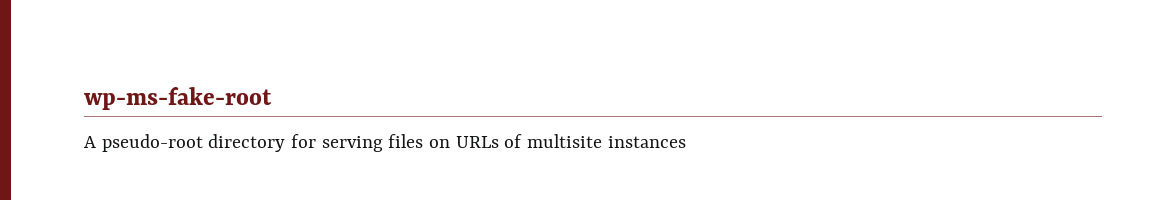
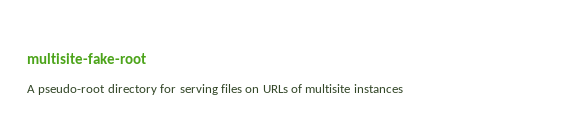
- wp-ms-fake-root
+ multisite-fake-root

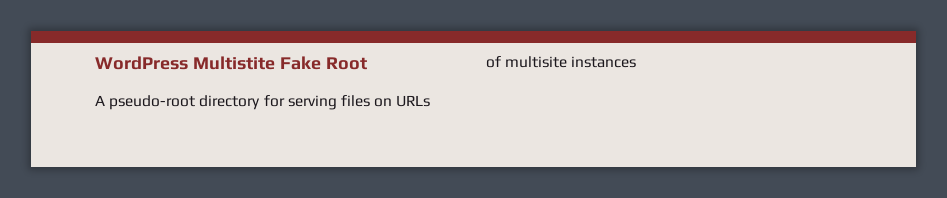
- multisite-fake-root
+ WordPress Multistite Fake Root

